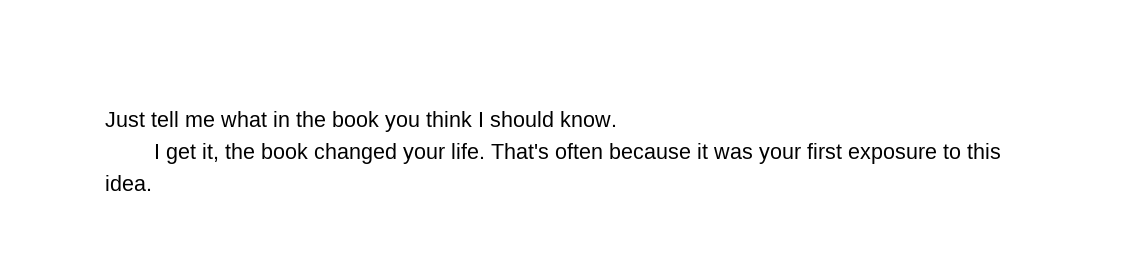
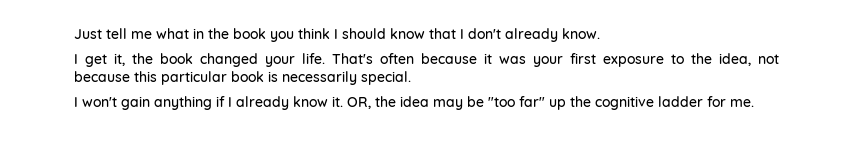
- Just tell me what in the book you think I should know.
+ Just tell me what in the book you think I should know that I don't already know.
- That's often because it was your first exposure to this idea.
+ That's often because it was your first exposure to the idea, not because this particular book is necessarily special.
+ I won't gain anything if I already know it. OR, the idea may be "too far" up the cognitive ladder for me.

